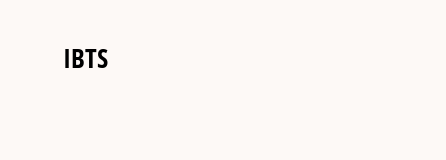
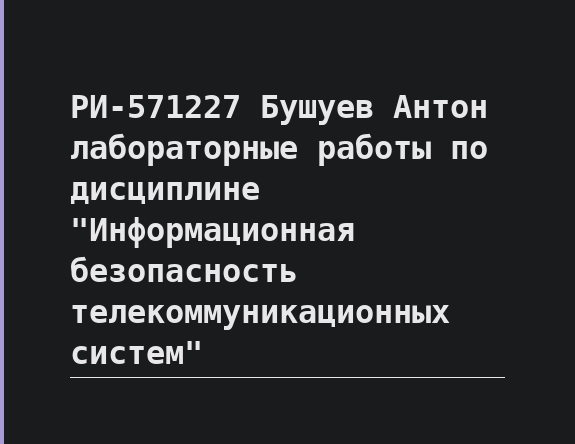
- IBTS
+ РИ-571227 Бушуев Антон лабораторные работы по дисциплине "Информационная безопасность телекоммуникационных систем"

